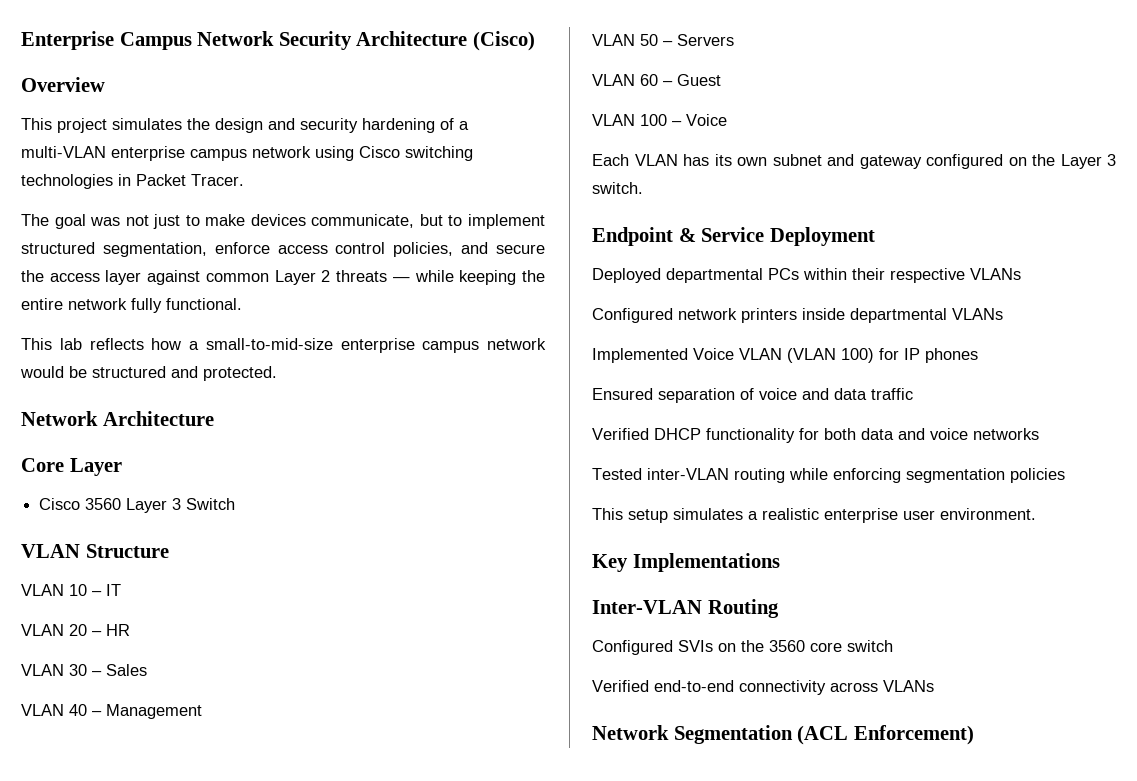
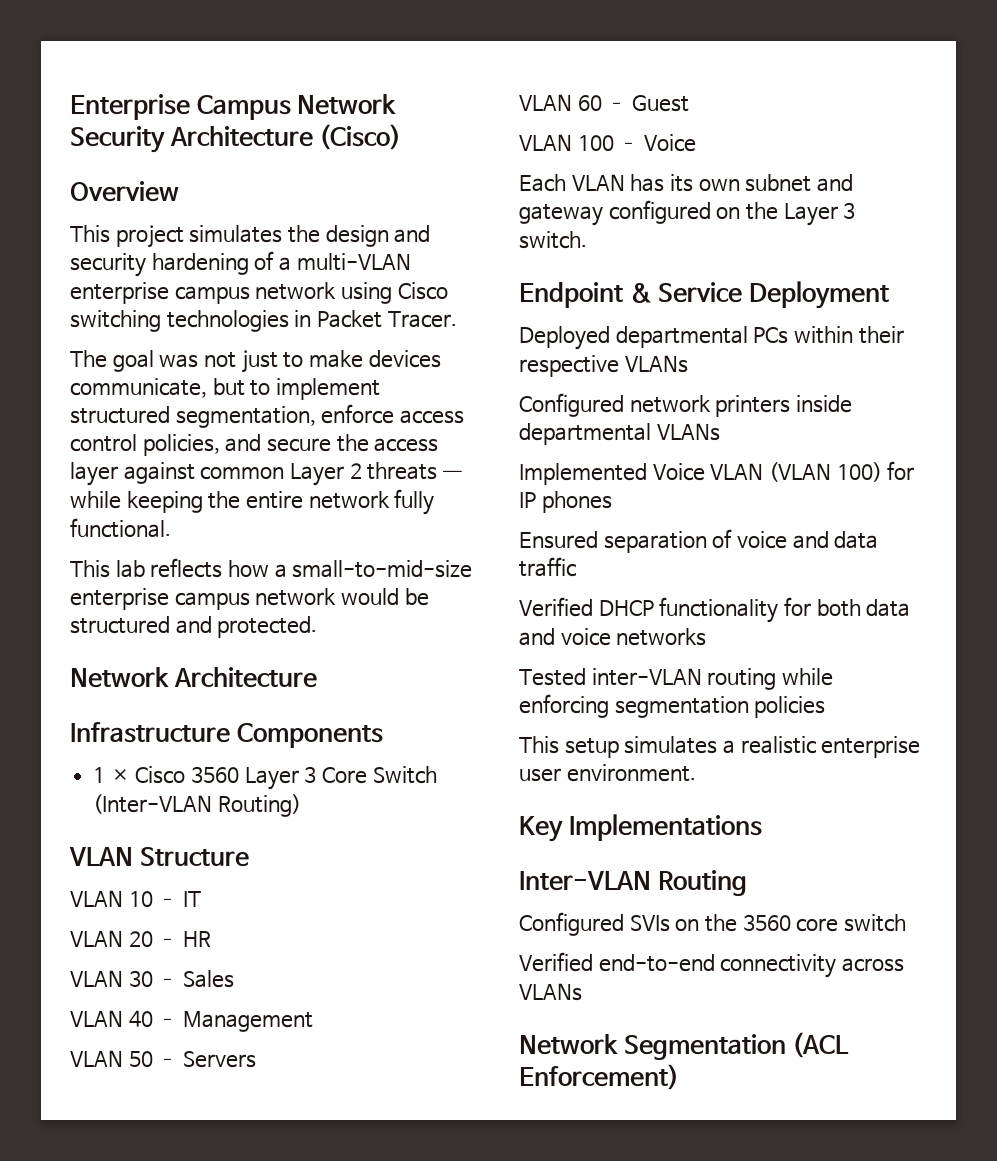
- Core Layer
- Cisco 3560 Layer 3 Switch
+ Infrastructure Components
+ 1 × Cisco 3560 Layer 3 Core Switch (Inter-VLAN Routing)

